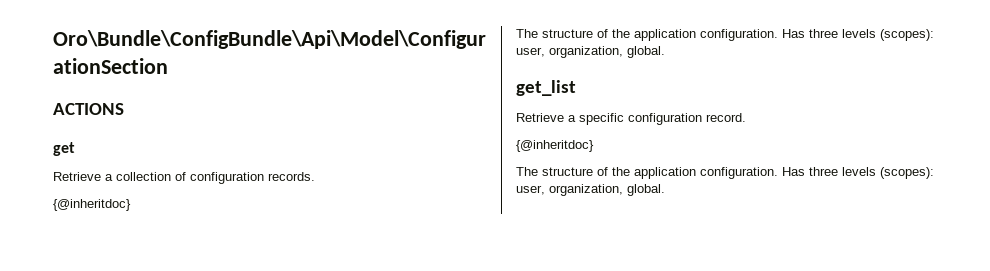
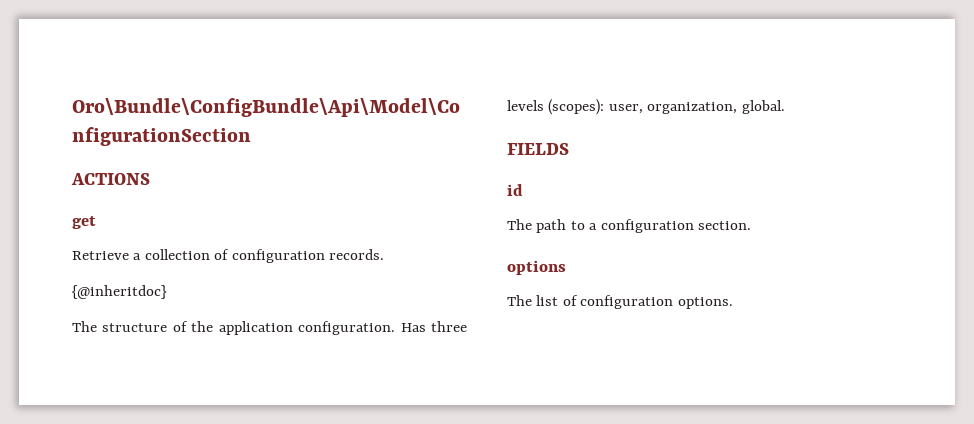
- get_list
- Retrieve a specific configuration record.
- {@inheritdoc}
- The structure of the application configuration. Has three levels (scopes): user, organization, global.
+ FIELDS
+ id
+ The path to a configuration section.
+ options
+ The list of configuration options.

